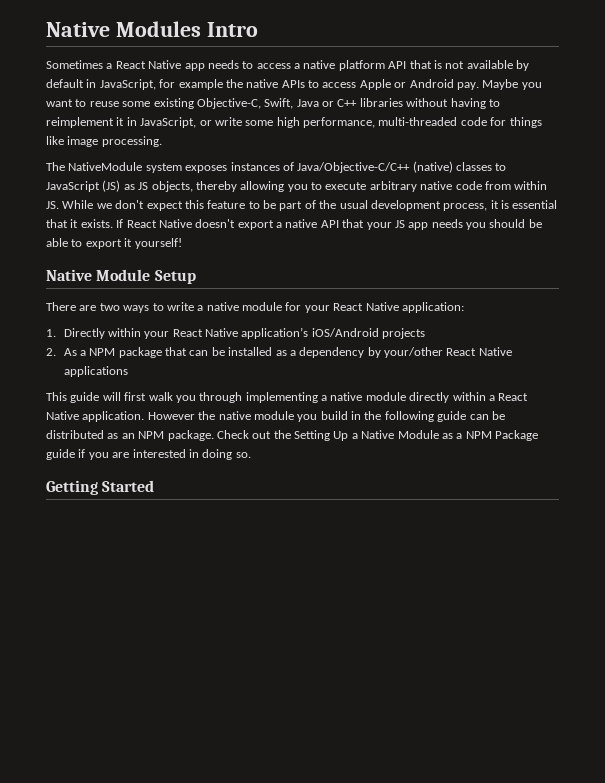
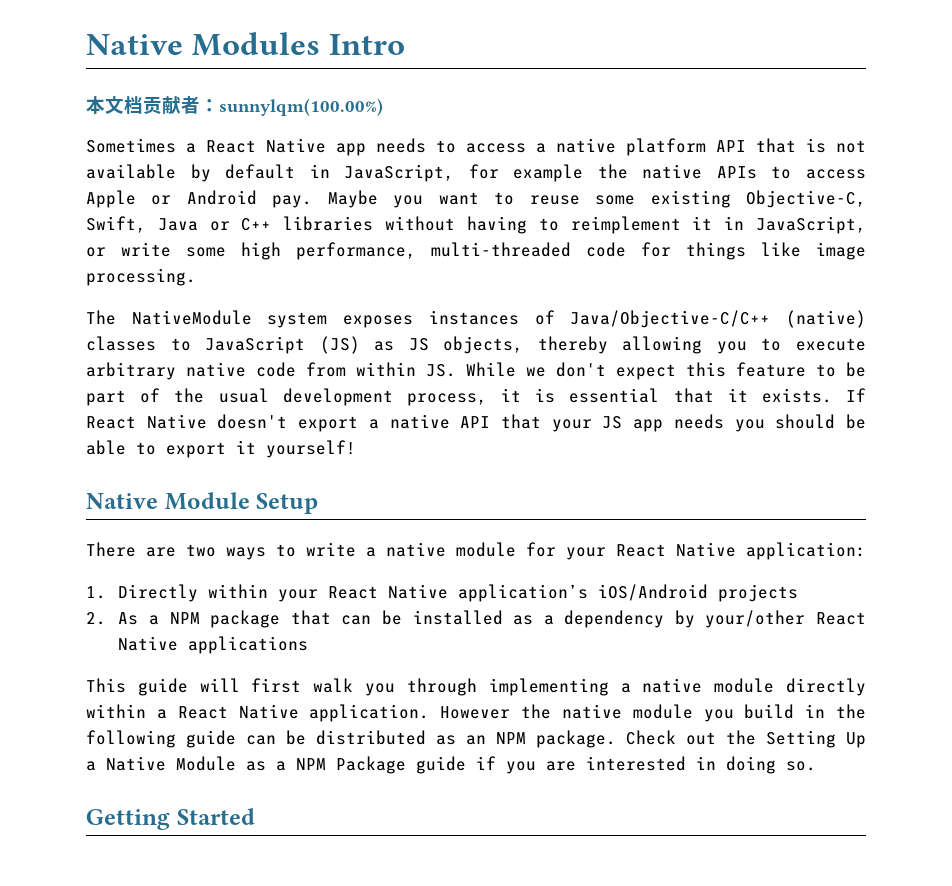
+ 本文档贡献者：sunnylqm(100.00%)

